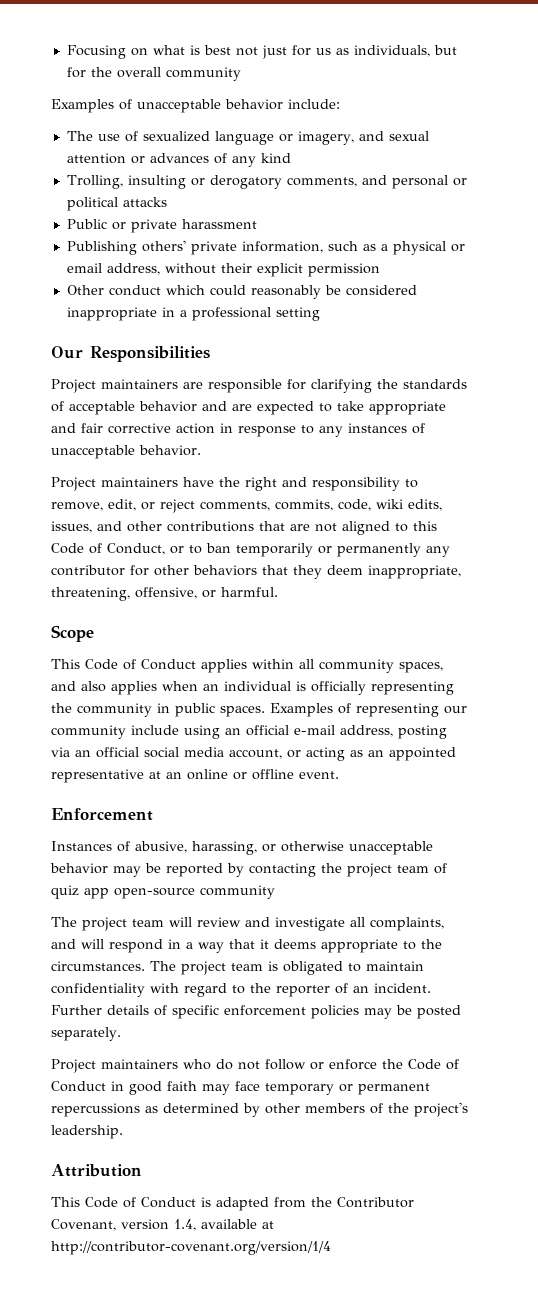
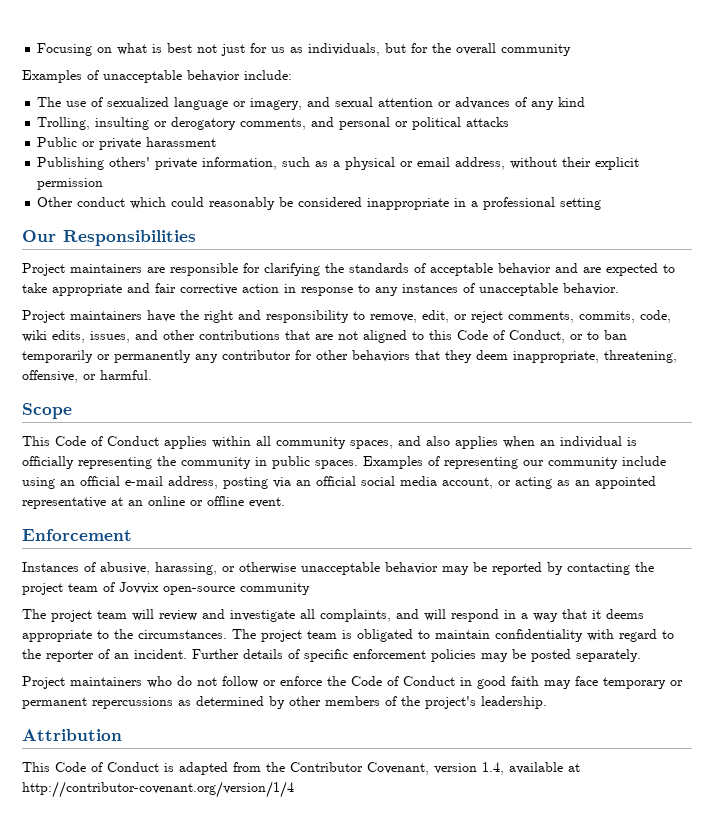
- Instances of abusive, harassing, or otherwise unacceptable behavior may be reported by contacting the project team of quiz app open-source community
+ Instances of abusive, harassing, or otherwise unacceptable behavior may be reported by contacting the project team of Jovvix open-source community

